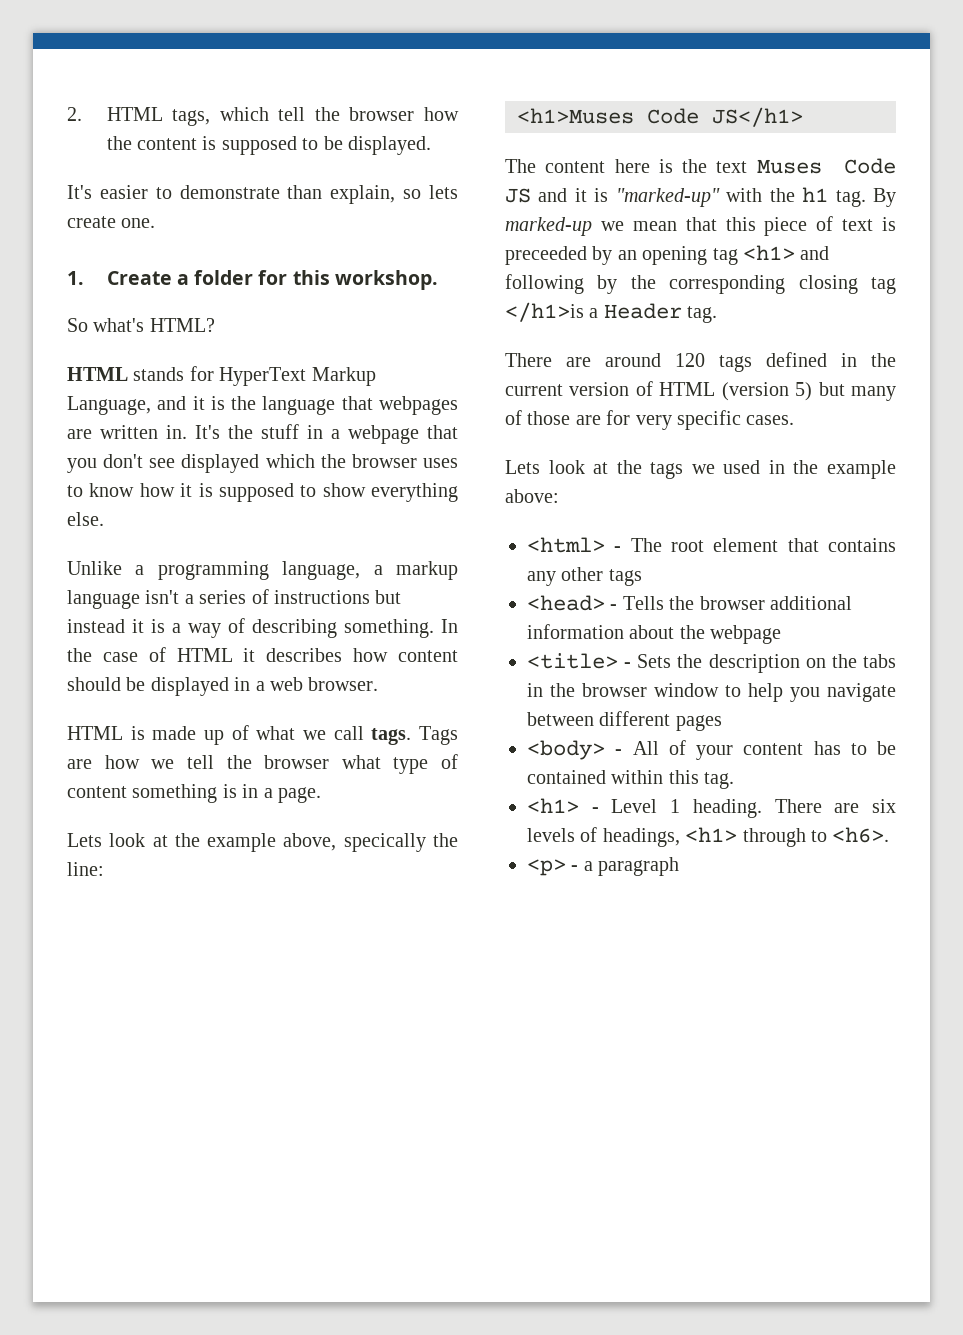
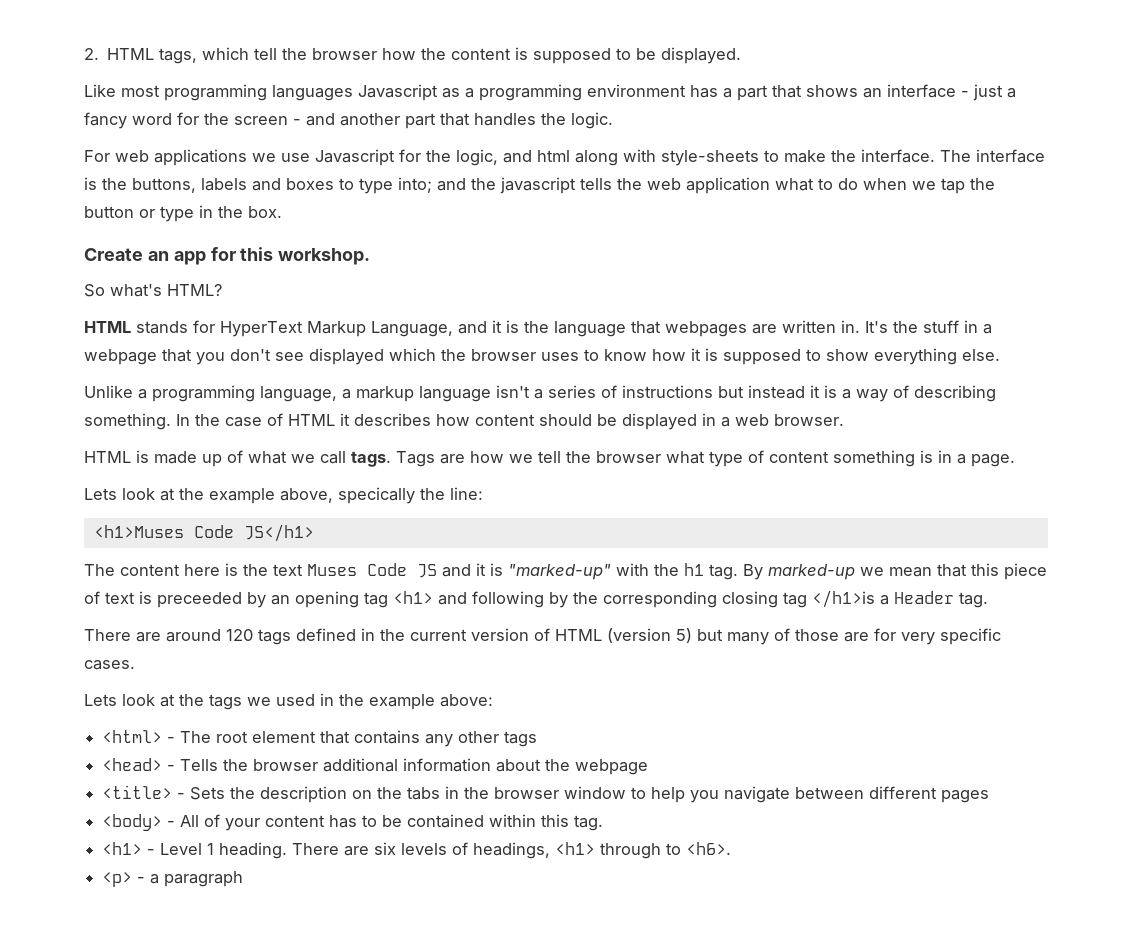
- It's easier to demonstrate than explain, so lets create one.
- 1. Create a folder for this workshop.
+ Like most programming languages Javascript as a programming environment has a part that shows an interface - just a fancy word for the screen - and another part that handles the logic.
+ For web applications we use Javascript for the logic, and html along with style-sheets to make the interface. The interface is the buttons, labels and boxes to type into; and the javascript tells the web application what to do when we tap the button or type in the box.
+ Create an app for this workshop.

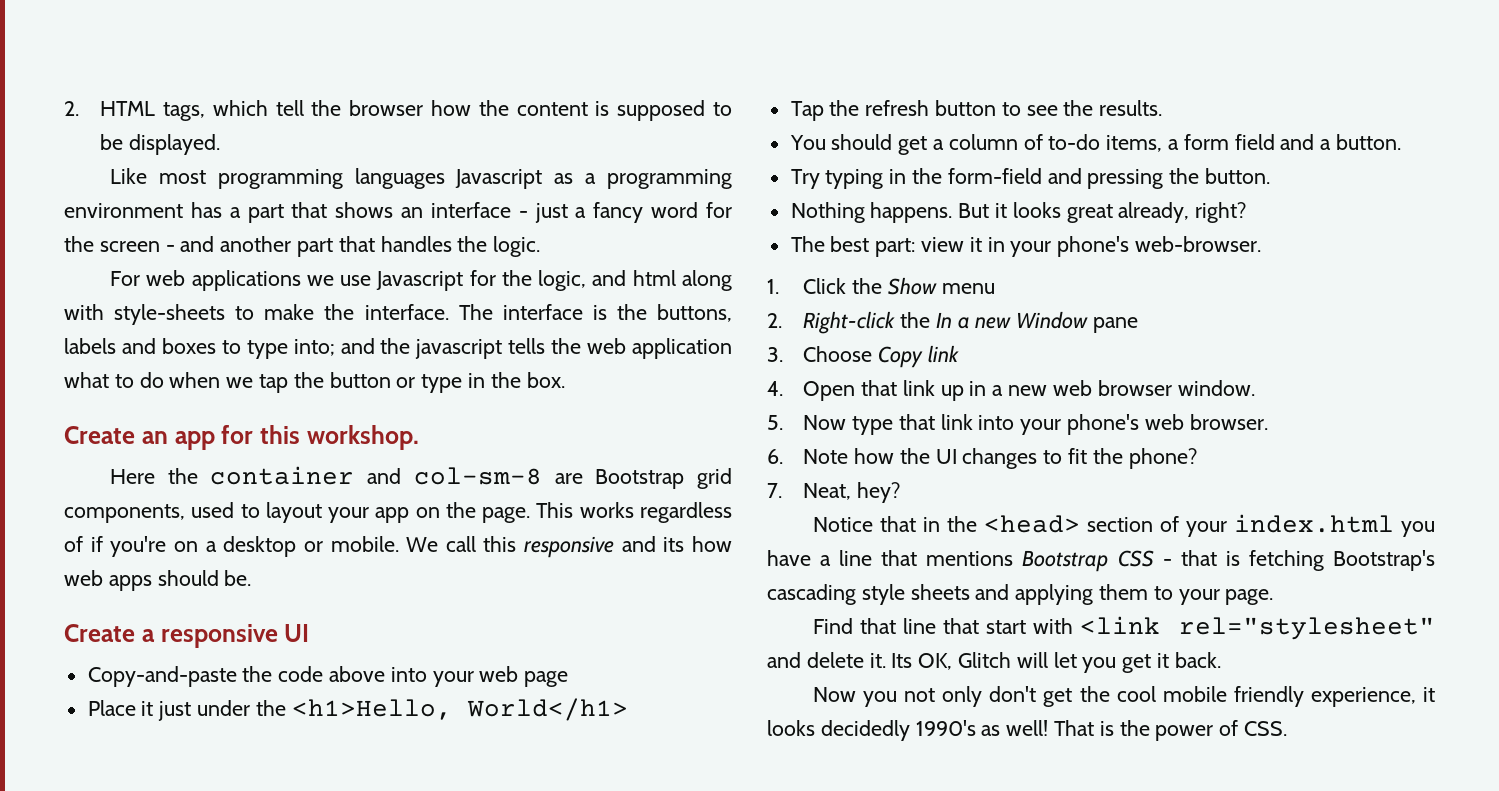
- So what's HTML?
- HTML stands for HyperText Markup Language, and it is the language that webpages are written in. It's the stuff in a webpage that you don't see displayed which the browser uses to know how it is supposed to show everything else.
- Unlike a programming language, a markup language isn't a series of instructions but instead it is a way of describing something. In the case of HTML it describes how content should be displayed in a web browser.
- HTML is made up of what we call tags. Tags are how we tell the browser what type of content something is in a page.
- Lets look at the example above, specically the line:
- <h1>Muses Code JS</h1>
- The content here is the text Muses Code JS and it is "marked-up" with the h1 tag. By marked-up we mean that this piece of text is preceeded by an opening tag <h1> and following by the corresponding closing tag </h1>is a Header tag.
- There are around 120 tags defined in the current version of HTML (version 5) but many of those are for very specific cases.
- Lets look at the tags we used in the example above:
- <html> - The root element that contains any other tags
- <head> - Tells the browser additional information about the webpage
- <title> - Sets the description on the tabs in the browser window to help you navigate between different pages
- <body> - All of your content has to be contained within this tag.
- <h1> - Level 1 heading. There are six levels of headings, <h1> through to <h6>.
- <p> - a paragraph
+ Here the container and col-sm-8 are Bootstrap grid components, used to layout your app on the page. This works regardless of if you're on a desktop or mobile. We call this responsive and its how web apps should be.
+ Create a responsive UI
+ Copy-and-paste the code above into your web page
+ Place it just under the <h1>Hello, World</h1>
+ Tap the refresh button to see the results.
+ You should get a column of to-do items, a form field and a button.
+ Try typing in the form-field and pressing the button.
+ Nothing happens. But it looks great already, right?
+ The best part: view it in your phone's web-browser.
+ 1. Click the Show menu
+ 2. Right-click the In a new Window pane
+ 3. Choose Copy link
+ 4. Open that link up in a new web browser window.
+ 5. Now type that link into your phone's web browser.
+ 6. Note how the UI changes to fit the phone?
+ 7. Neat, hey?
+ Notice that in the <head> section of your index.html you have a line that mentions Bootstrap CSS - that is fetching Bootstrap's cascading style sheets and applying them to your page.
+ Find that line that start with <link rel="stylesheet" and delete it. Its OK, Glitch will let you get it back.
+ Now you not only don't get the cool mobile friendly experience, it looks decidedly 1990's as well! That is the power of CSS.

